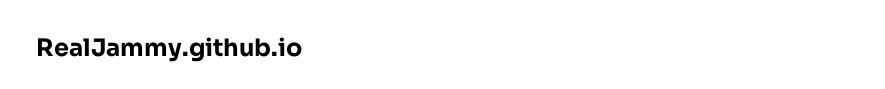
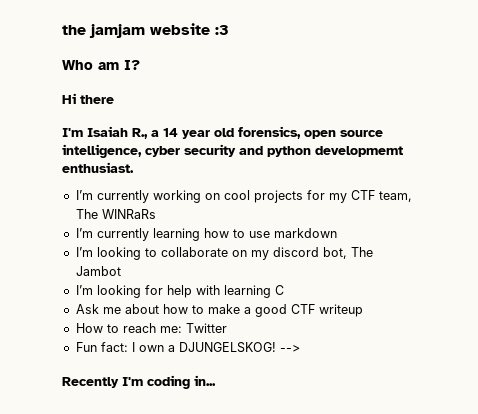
- RealJammy.github.io
+ the jamjam website :3
+ Who am I?
+ Hi there
+ I'm Isaiah R., a 14 year old forensics, open source intelligence, cyber security and python developmemt enthusiast.
+ I’m currently working on cool projects for my CTF team, The WINRaRs
+ I’m currently learning how to use markdown
+ I’m looking to collaborate on my discord bot, The Jambot
+ I’m looking for help with learning C
+ Ask me about how to make a good CTF writeup
+ How to reach me: Twitter
+ Fun fact: I own a DJUNGELSKOG! -->
+ Recently I'm coding in...

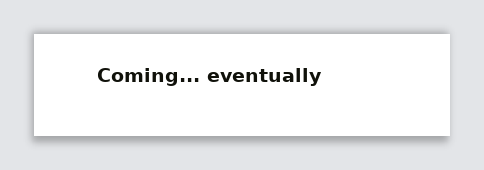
- the jamjam website :3
- Who am I?
- Hi there
- I'm Isaiah R., a 14 year old forensics, open source intelligence, cyber security and python developmemt enthusiast.
- I’m currently working on cool projects for my CTF team, The WINRaRs
- I’m currently learning how to use markdown
- I’m looking to collaborate on my discord bot, The Jambot
- I’m looking for help with learning C
- Ask me about how to make a good CTF writeup
- How to reach me: Twitter
- Fun fact: I own a DJUNGELSKOG! -->
- Recently I'm coding in...
+ Coming... eventually

